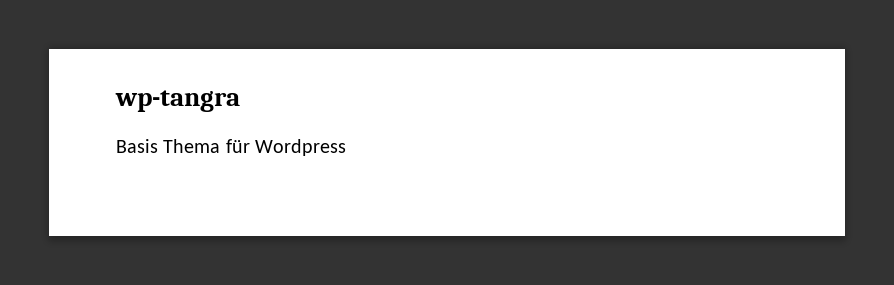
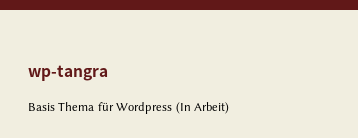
- Basis Thema für Wordpress
+ Basis Thema für Wordpress (In Arbeit)

